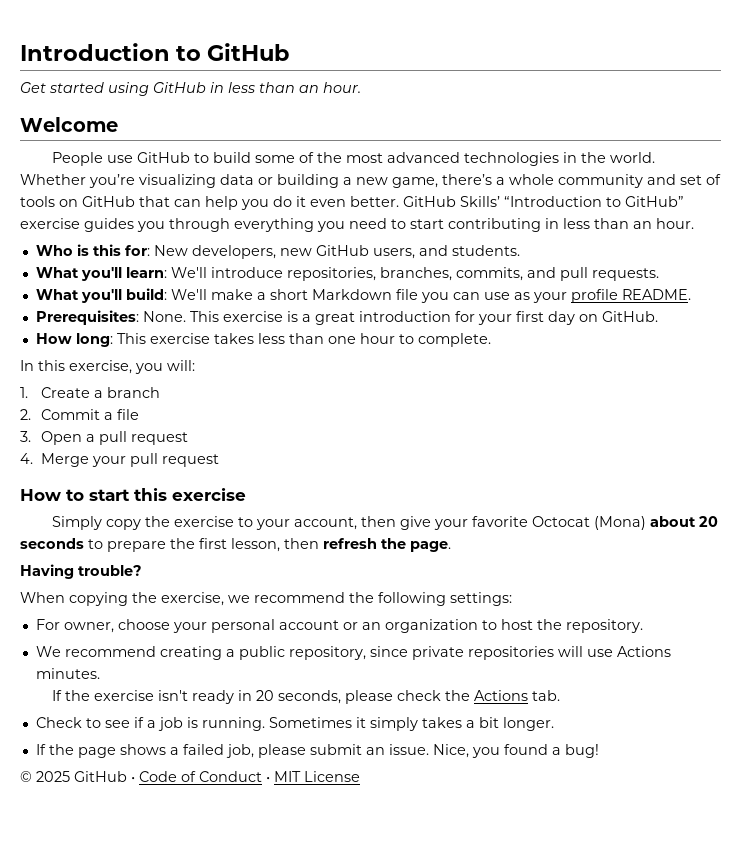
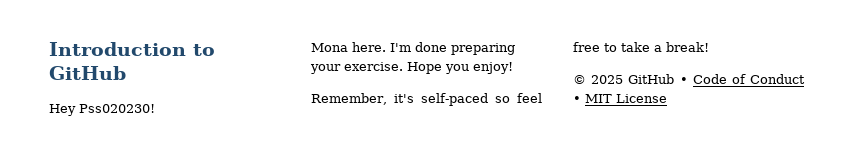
- Get started using GitHub in less than an hour.
- Welcome
- People use GitHub to build some of the most advanced technologies in the world. Whether you’re visualizing data or building a new game, there’s a whole community and set of tools on GitHub that can help you do it even better. GitHub Skills’ “Introduction to GitHub” exercise guides you through everything you need to start contributing in less than an hour.
- Who is this for: New developers, new GitHub users, and students.
- What you'll learn: We'll introduce repositories, branches, commits, and pull requests.
- What you'll build: We'll make a short Markdown file you can use as your profile README.
- Prerequisites: None. This exercise is a great introduction for your first day on GitHub.
- How long: This exercise takes less than one hour to complete.
- In this exercise, you will:
- 1. Create a branch
- 2. Commit a file
- 3. Open a pull request
- 4. Merge your pull request
- How to start this exercise
- Simply copy the exercise to your account, then give your favorite Octocat (Mona) about 20 seconds to prepare the first lesson, then refresh the page.
- Having trouble?
- When copying the exercise, we recommend the following settings:
- For owner, choose your personal account or an organization to host the repository.
- We recommend creating a public repository, since private repositories will use Actions minutes.
- If the exercise isn't ready in 20 seconds, please check the Actions tab.
- Check to see if a job is running. Sometimes it simply takes a bit longer.
- If the page shows a failed job, please submit an issue. Nice, you found a bug!
+ Hey Pss020230!
+ Mona here. I'm done preparing your exercise. Hope you enjoy!
+ Remember, it's self-paced so feel free to take a break!

